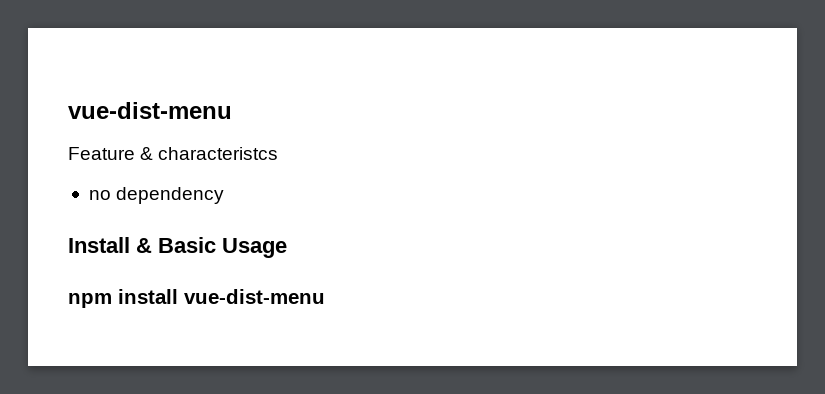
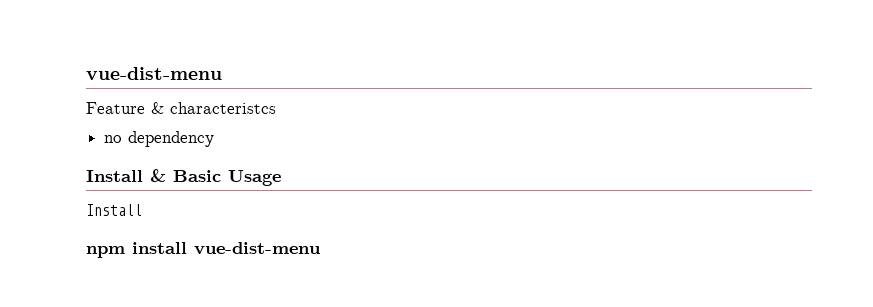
  Install & Basic Usage
+ Install

